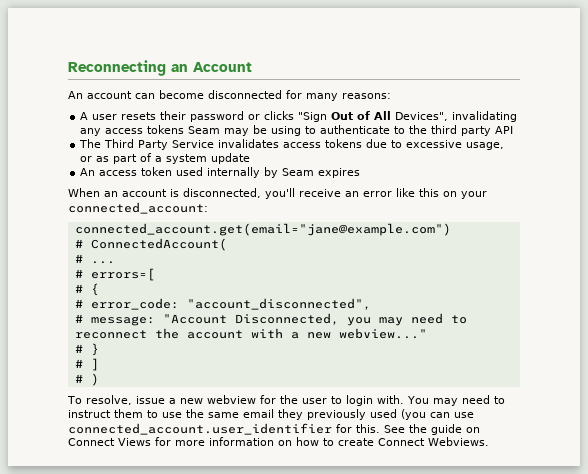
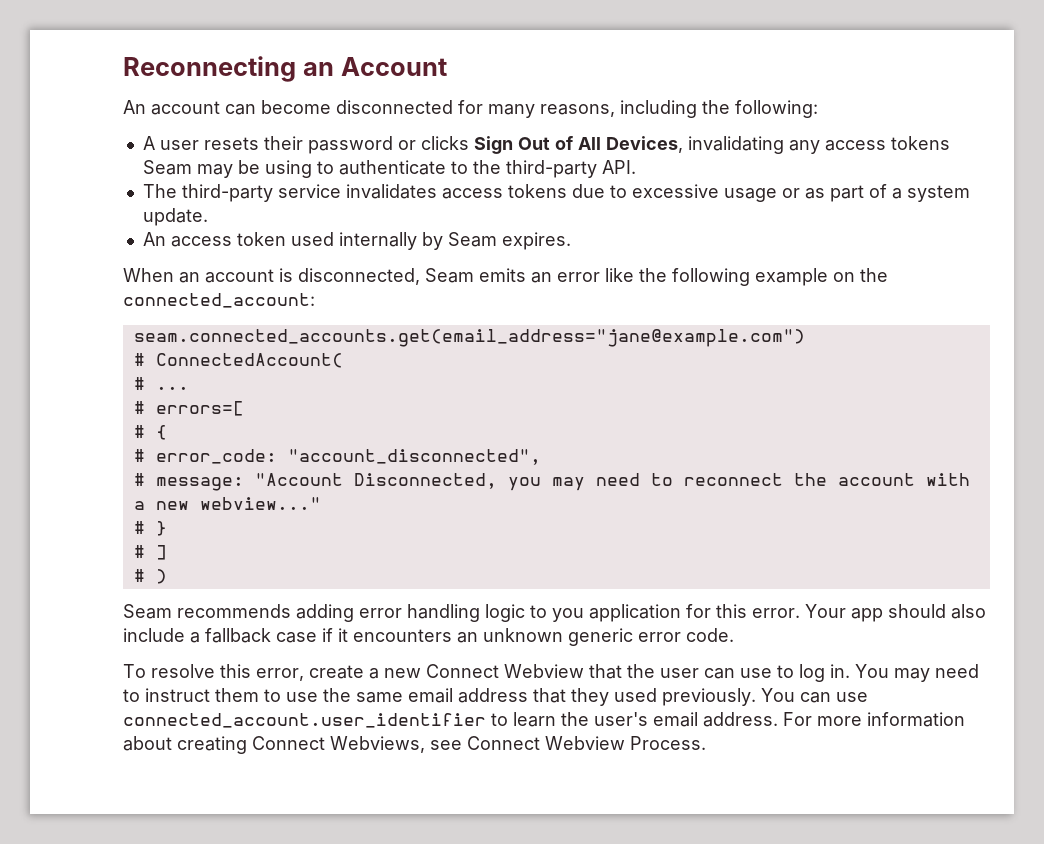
- An account can become disconnected for many reasons:
+ An account can become disconnected for many reasons, including the following:
- A user resets their password or clicks "Sign Out of All Devices", invalidating any access tokens Seam may be using to authenticate to the third party API
- The Third Party Service invalidates access tokens due to excessive usage, or as part of a system update
+ A user resets their password or clicks Sign Out of All Devices, invalidating any access tokens Seam may be using to authenticate to the third-party API.
+ The third-party service invalidates access tokens due to excessive usage or as part of a system update.
- An access token used internally by Seam expires
+ An access token used internally by Seam expires.
- When an account is disconnected, you'll receive an error like this on your connected_account:
+ When an account is disconnected, Seam emits an error like the following example on the connected_account:
- connected_account.get(email="jane@example.com")
+ seam.connected_accounts.get(email_address="jane@example.com")
- To resolve, issue a new webview for the user to login with.
+ Seam recommends adding error handling logic to you application for this error. Your app should also include a fallback case if it encounters an unknown generic error code.
+ To resolve this error, create a new Connect Webview that the user can use to log in.
- You may need to instruct them to use the same email they previously used (you can use connected_account.user_identifier for this. See the guide on Connect Views for more information on how to create Connect Webviews.
+ You may need to instruct them to use the same email address that they used previously. You can use connected_account.user_identifier to learn the user's email address. For more information about creating Connect Webviews, see Connect Webview Process.

